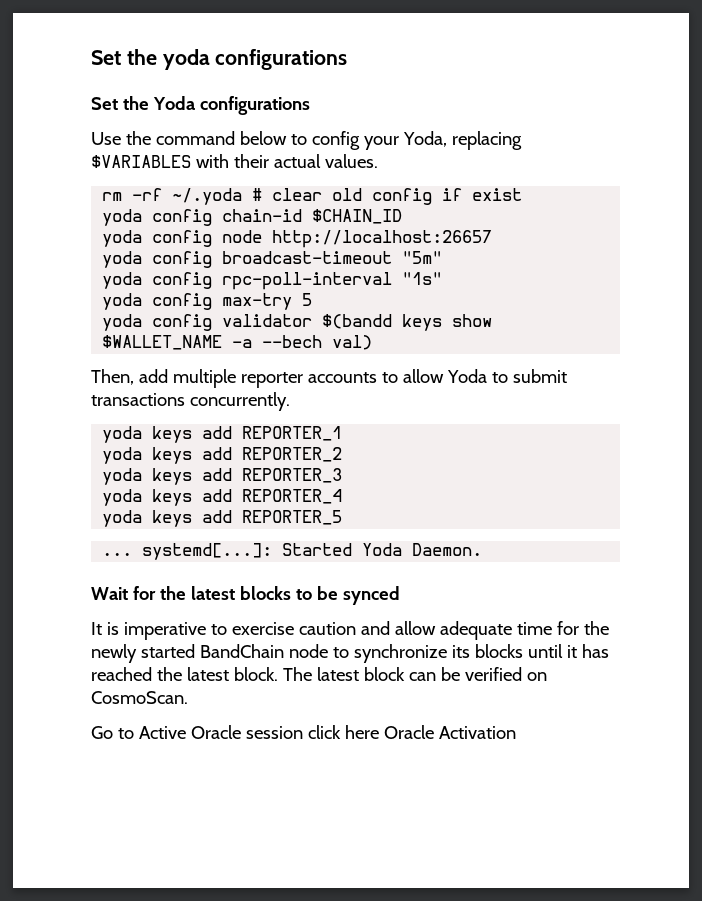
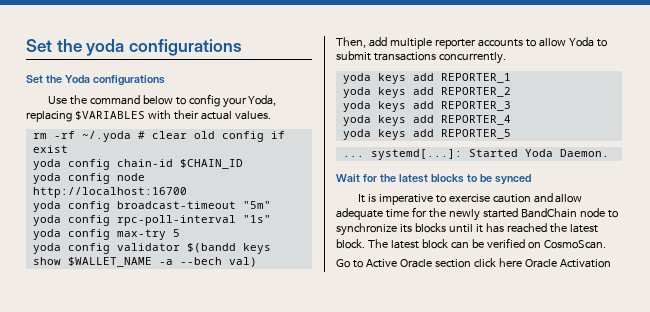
- yoda config node http://localhost:26657
+ yoda config node http://localhost:16700
- Go to Active Oracle session click here Oracle Activation
+ Go to Active Oracle section click here Oracle Activation

